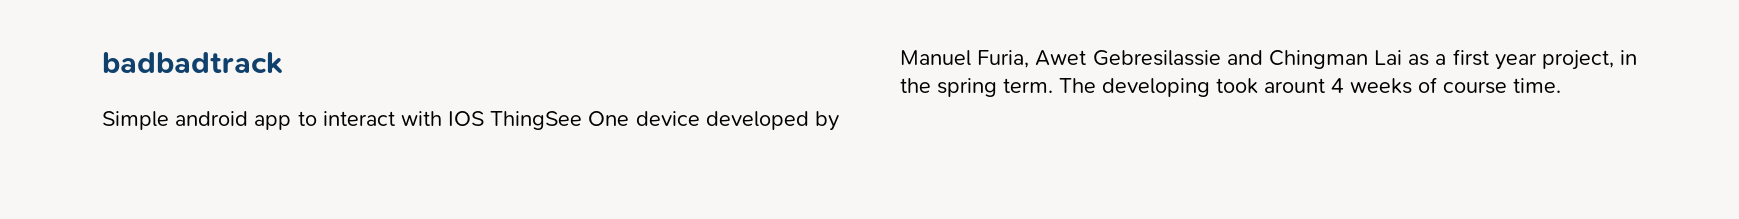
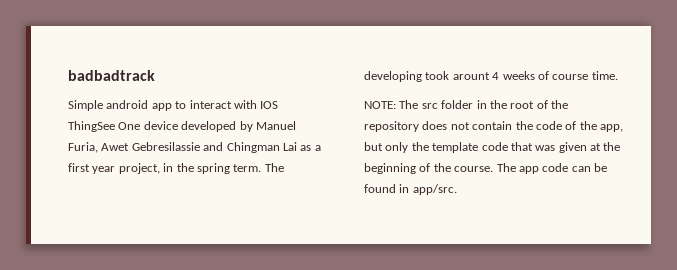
+ NOTE: The src folder in the root of the repository does not contain the code of the app, but only the template code that was given at the beginning of the course. The app code can be found in app/src.

